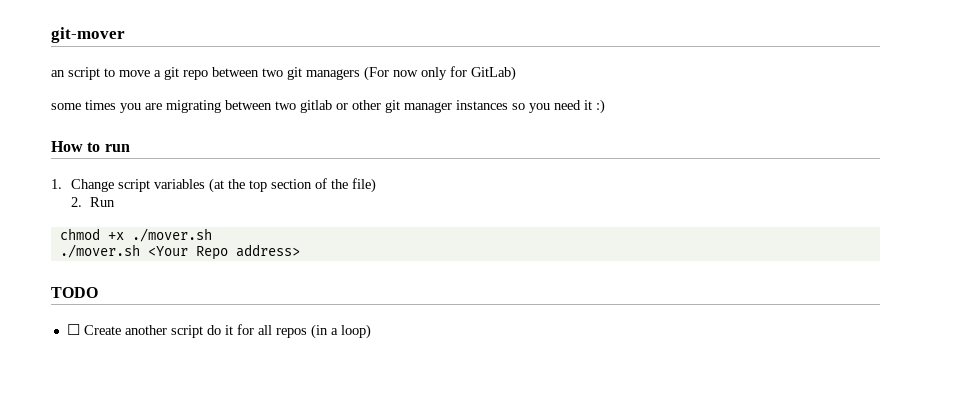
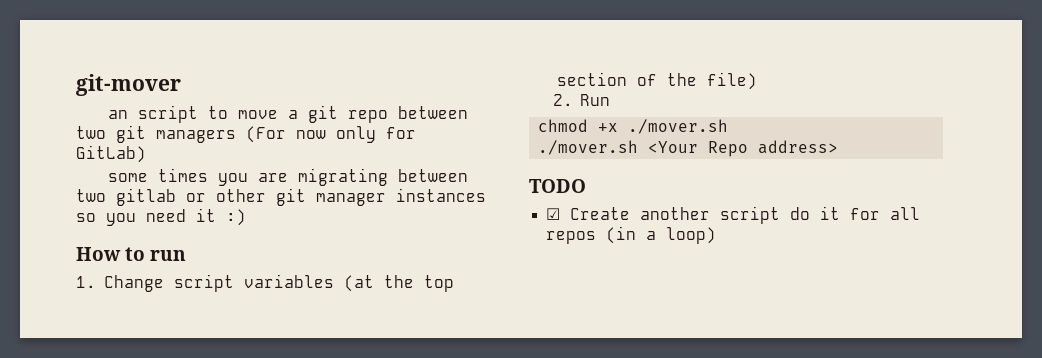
- ☐ Create another script do it for all repos (in a loop)
+ ☑ Create another script do it for all repos (in a loop)

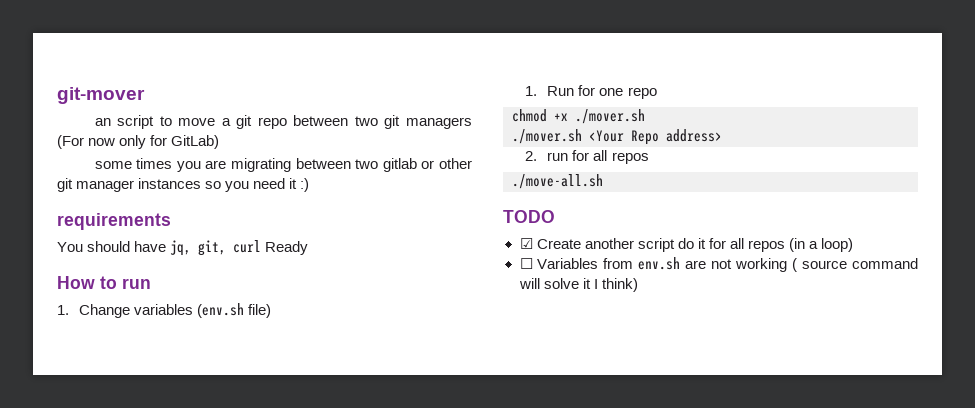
+ requirements
+ You should have jq, git, curl Ready
- 1. Change script variables (at the top section of the file)
+ 1. Change variables (env.sh file)
- 2. Run
+ 1. Run for one repo
+ 2. run for all repos
+ ./move-all.sh
+ ☐ Variables from env.sh are not working ( source command will solve it I think)

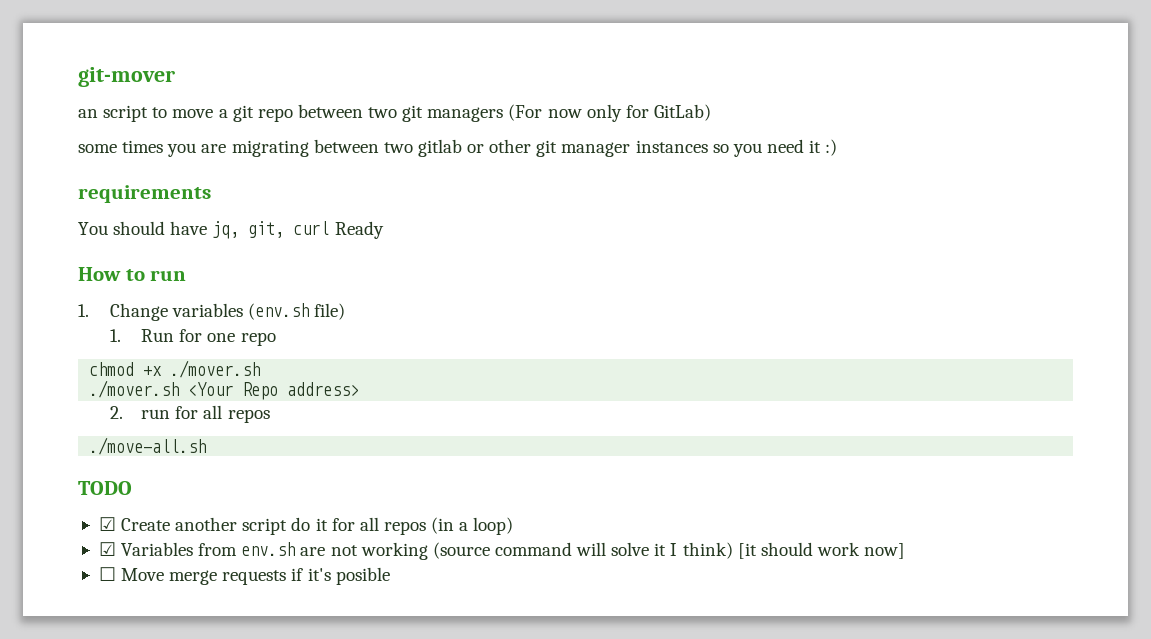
- ☐ Variables from env.sh are not working ( source command will solve it I think)
+ ☑ Variables from env.sh are not working (source command will solve it I think) [it should work now]
+ ☐ Move merge requests if it's posible

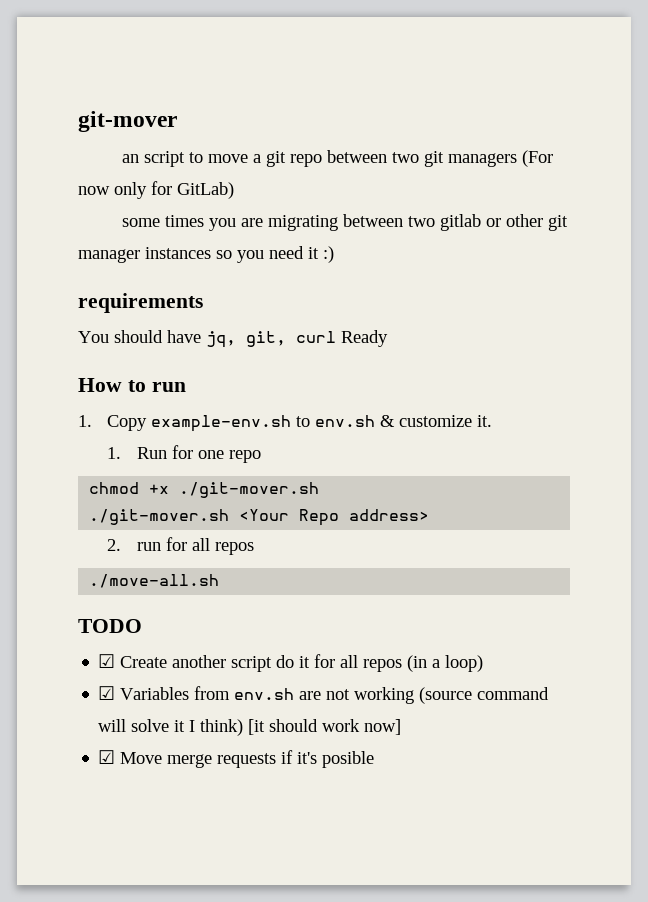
- 1. Change variables (env.sh file)
+ 1. Copy example-env.sh to env.sh & customize it.
- chmod +x ./mover.sh
- ./mover.sh <Your Repo address>
+ chmod +x ./git-mover.sh
+ ./git-mover.sh <Your Repo address>
- ☐ Move merge requests if it's posible
+ ☑ Move merge requests if it's posible

